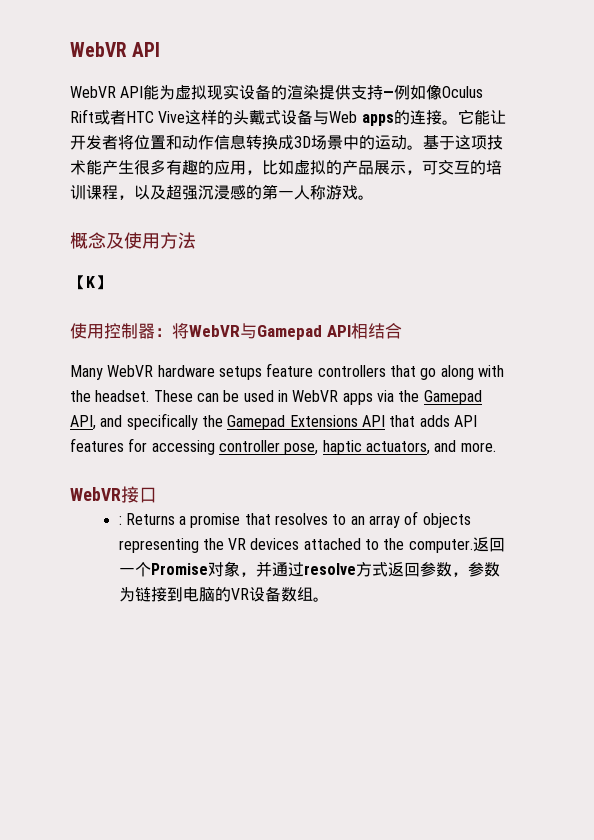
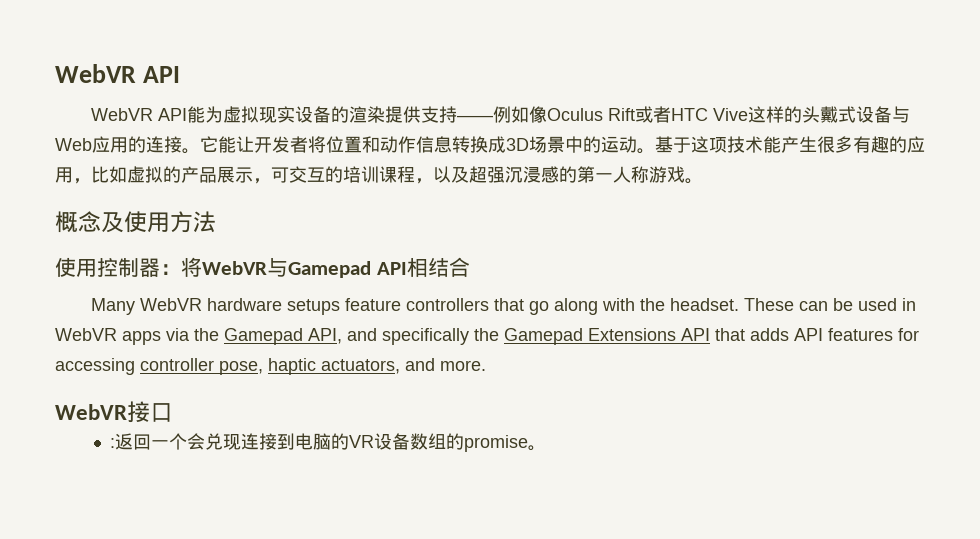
- WebVR API能为虚拟现实设备的渲染提供支持—例如像Oculus Rift或者HTC Vive这样的头戴式设备与Web apps的连接。
+ WebVR API能为虚拟现实设备的渲染提供支持——例如像Oculus Rift或者HTC Vive这样的头戴式设备与Web应用的连接。
- 【K】
- : Returns a promise that resolves to an array of objects representing the VR devices attached to the computer.返回一个Promise对象，并通过resolve方式返回参数，参数为链接到电脑的VR设备数组。
+ :返回一个会兑现连接到电脑的VR设备数组的promise。

